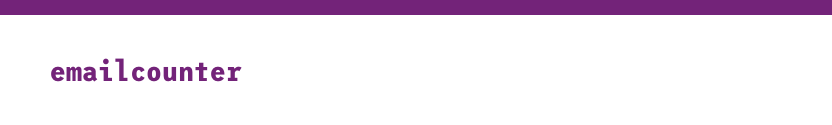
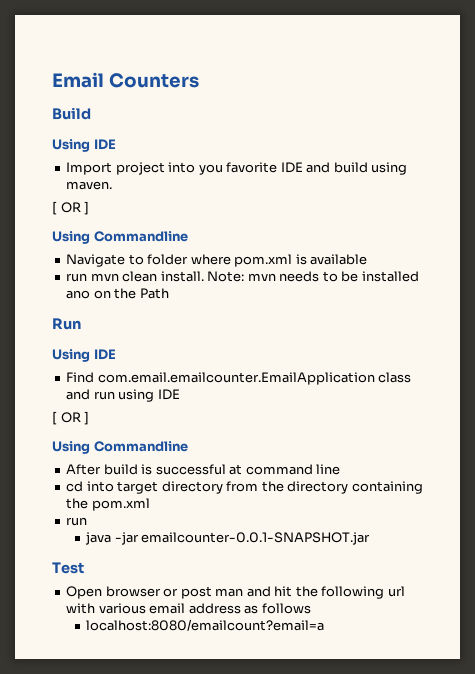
- emailcounter
+ Email Counters
+ Build
+ Using IDE
+ Import project into you favorite IDE and build using maven.
+ [ OR ]
+ Using Commandline
+ Navigate to folder where pom.xml is available
+ run mvn clean install. Note: mvn needs to be installed ano on the Path
+ Run
+ Using IDE
+ Find com.email.emailcounter.EmailApplication class and run using IDE
+ [ OR ]
+ Using Commandline
+ After build is successful at command line
+ cd into target directory from the directory containing the pom.xml
+ run
+ java -jar emailcounter-0.0.1-SNAPSHOT.jar
+ Test
+ Open browser or post man and hit the following url with various email address as follows
+ localhost:8080/emailcount?email=a

